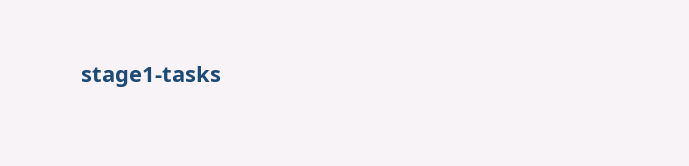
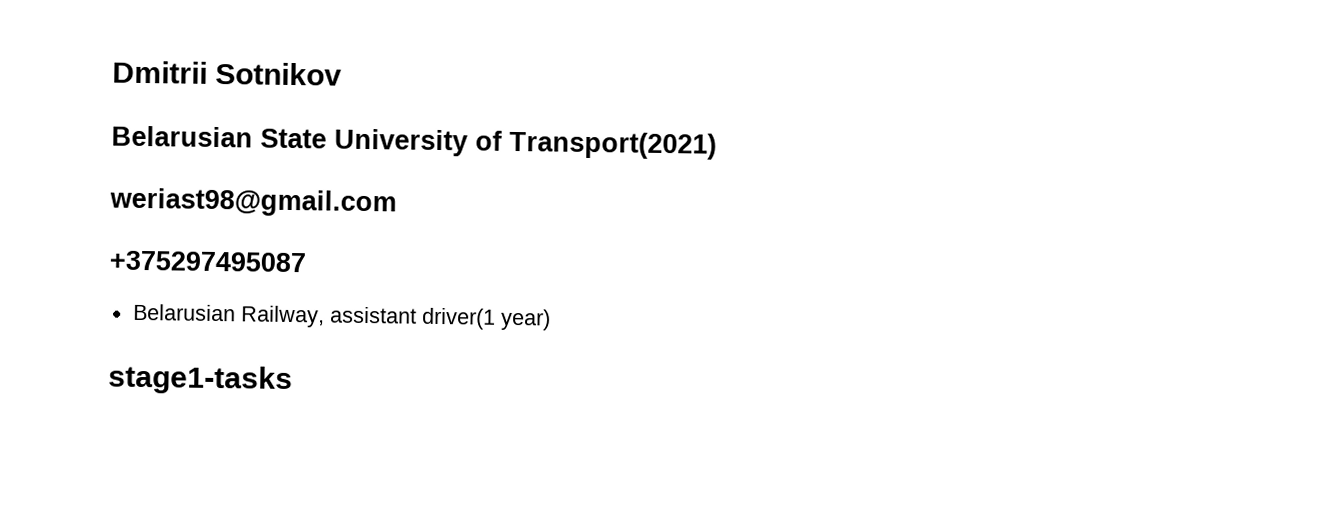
+ Dmitrii Sotnikov
+ Belarusian State University of Transport(2021)
+ weriast98@gmail.com
+ +375297495087
+ Belarusian Railway, assistant driver(1 year)

